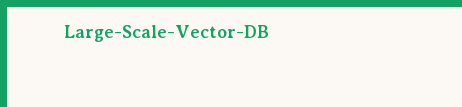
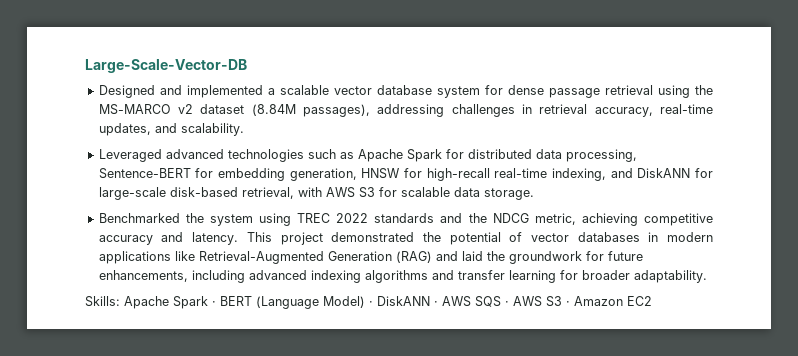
+ Designed and implemented a scalable vector database system for dense passage retrieval using the MS-MARCO v2 dataset (8.84M passages), addressing challenges in retrieval accuracy, real-time updates, and scalability.
+ Leveraged advanced technologies such as Apache Spark for distributed data processing, Sentence-BERT for embedding generation, HNSW for high-recall real-time indexing, and DiskANN for large-scale disk-based retrieval, with AWS S3 for scalable data storage.
+ Benchmarked the system using TREC 2022 standards and the NDCG metric, achieving competitive accuracy and latency. This project demonstrated the potential of vector databases in modern applications like Retrieval-Augmented Generation (RAG) and laid the groundwork for future enhancements, including advanced indexing algorithms and transfer learning for broader adaptability.
+ Skills: Apache Spark · BERT (Language Model) · DiskANN · AWS SQS · AWS S3 · Amazon EC2

